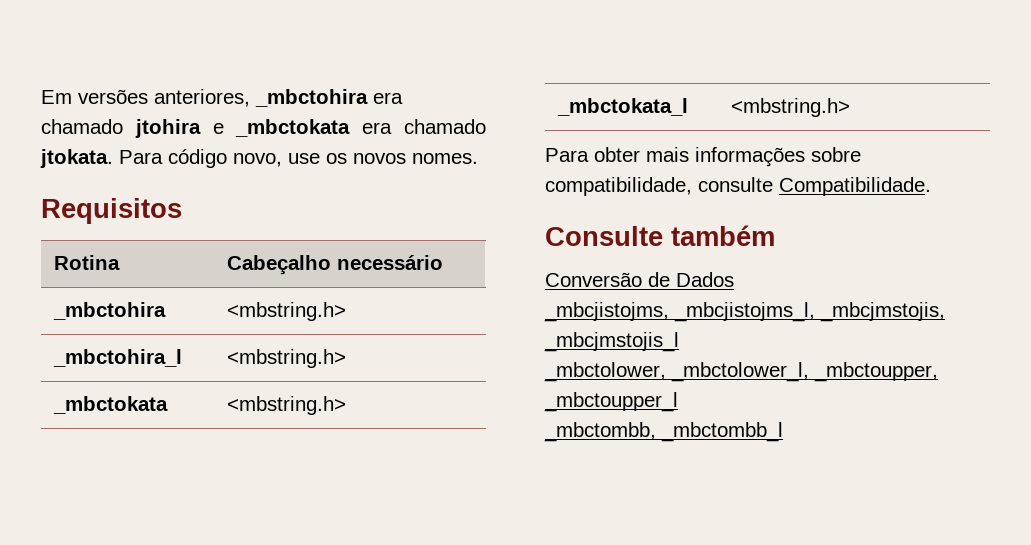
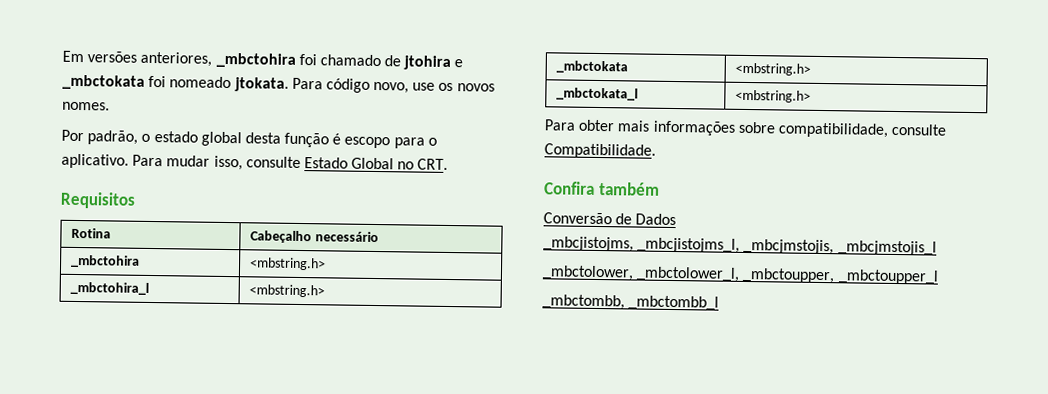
- Em versões anteriores, _mbctohira era chamado jtohira e _mbctokata era chamado jtokata.
+ Em versões anteriores, _mbctohira foi chamado de jtohira e _mbctokata foi nomeado jtokata.
+ Por padrão, o estado global desta função é escopo para o aplicativo. Para mudar isso, consulte Estado Global no CRT.
- Consulte também
+ Confira também

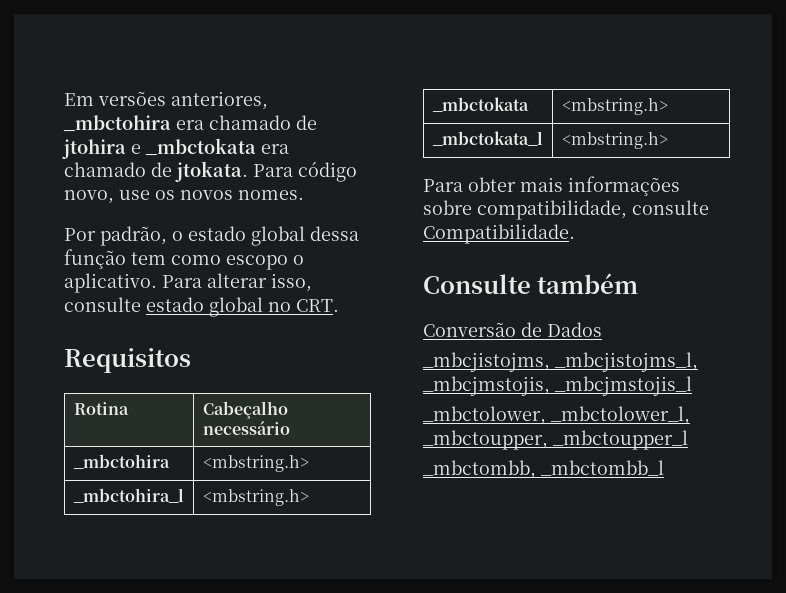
- Em versões anteriores, _mbctohira foi chamado de jtohira e _mbctokata foi nomeado jtokata.
+ Em versões anteriores, _mbctohira era chamado de jtohira e _mbctokata era chamado de jtokata.
- Por padrão, o estado global desta função é escopo para o aplicativo.
+ Por padrão, o estado global dessa função tem como escopo o aplicativo.
- Para mudar isso, consulte Estado Global no CRT.
+ Para alterar isso, consulte estado global no CRT.
- Confira também
+ Consulte também

